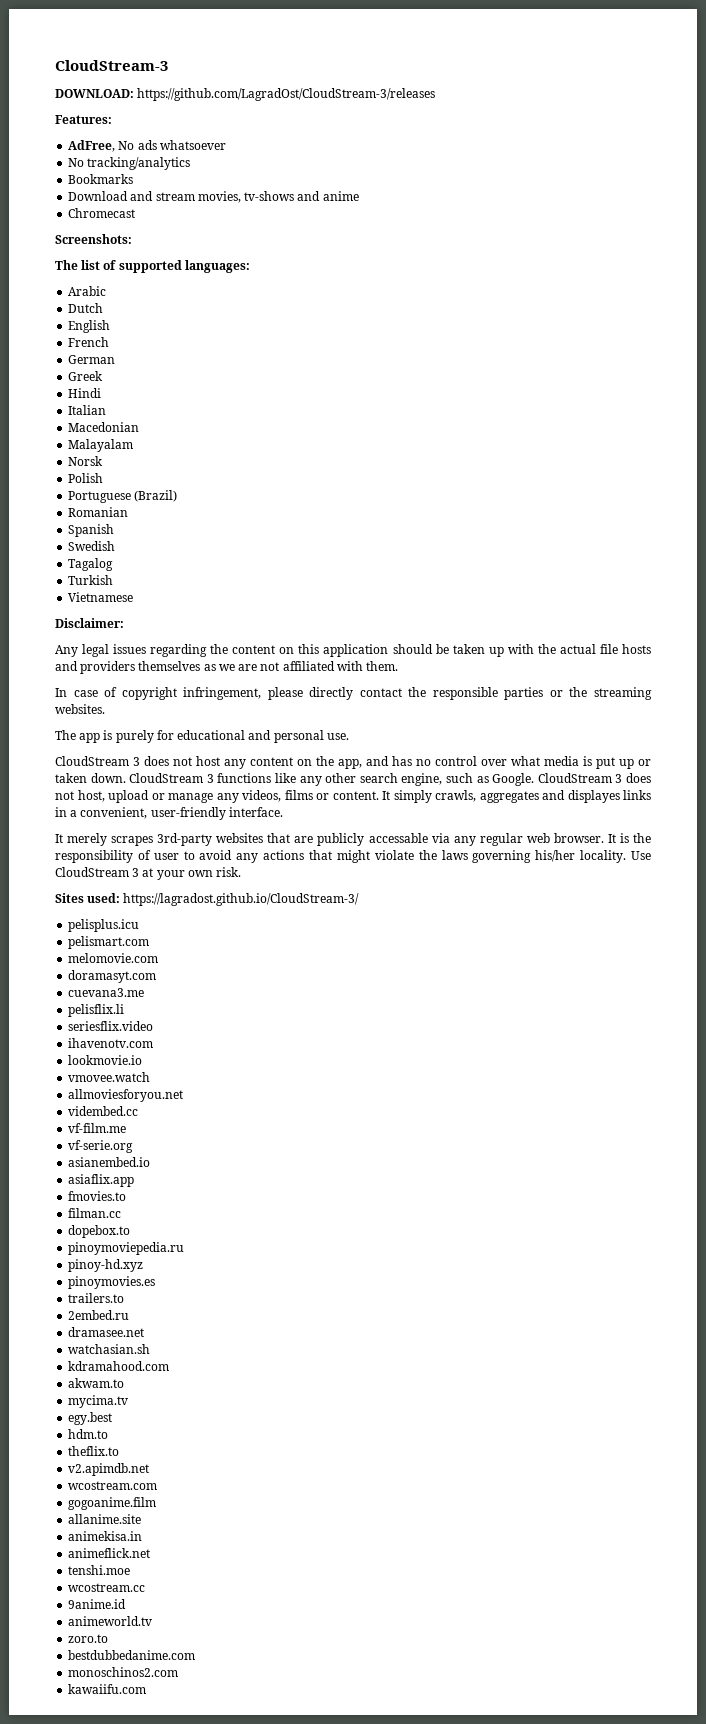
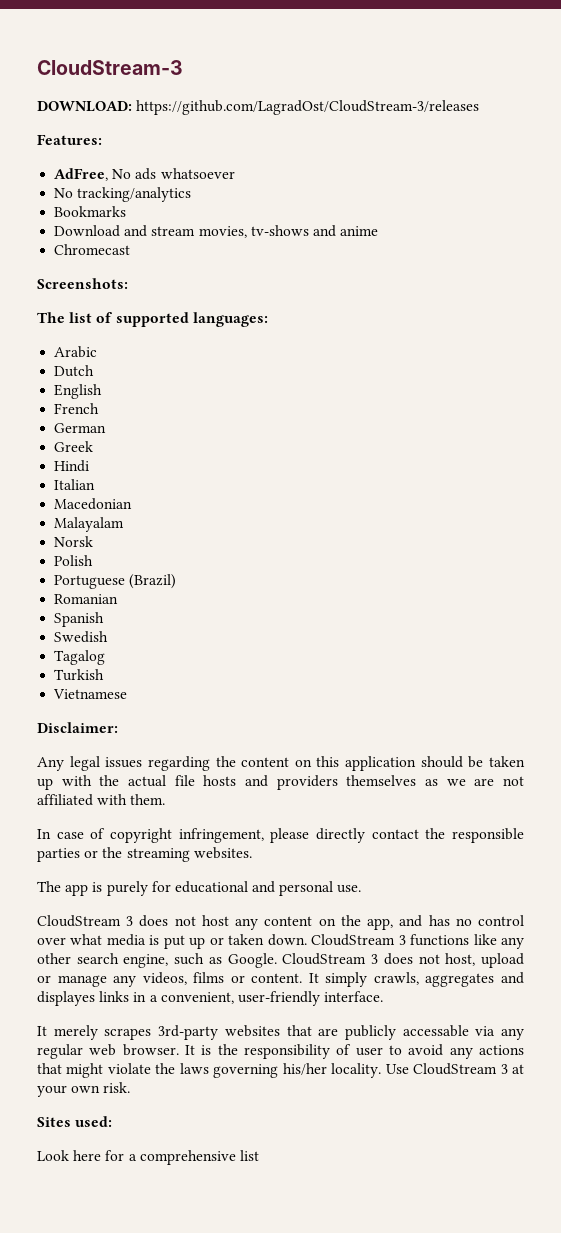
- Sites used: https://lagradost.github.io/CloudStream-3/
- pelisplus.icu
- pelismart.com
- melomovie.com
- doramasyt.com
- cuevana3.me
- pelisflix.li
- seriesflix.video
- ihavenotv.com
- lookmovie.io
- vmovee.watch
- allmoviesforyou.net
- vidembed.cc
- vf-film.me
- vf-serie.org
- asianembed.io
- asiaflix.app
- fmovies.to
- filman.cc
- dopebox.to
- pinoymoviepedia.ru
- pinoy-hd.xyz
- pinoymovies.es
- trailers.to
- 2embed.ru
- dramasee.net
- watchasian.sh
- kdramahood.com
- akwam.to
- mycima.tv
- egy.best
- hdm.to
- theflix.to
- v2.apimdb.net
- wcostream.com
- gogoanime.film
- allanime.site
- animekisa.in
- animeflick.net
- tenshi.moe
- wcostream.cc
- 9anime.id
- animeworld.tv
- zoro.to
- bestdubbedanime.com
- monoschinos2.com
- kawaiifu.com
+ Sites used:
+ Look here for a comprehensive list

